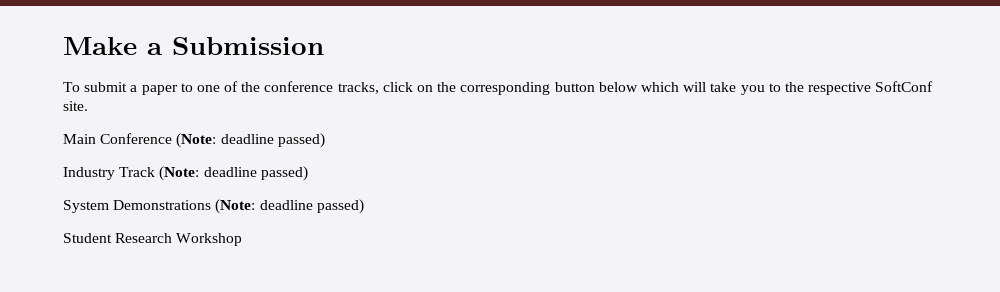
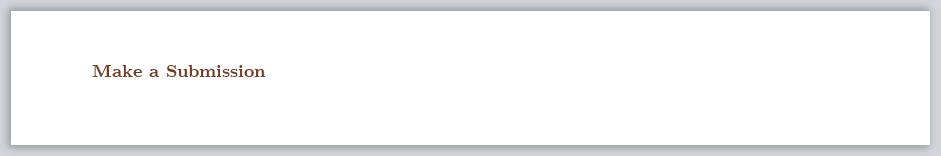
- To submit a paper to one of the conference tracks, click on the corresponding button below which will take you to the respective SoftConf site.
- Main Conference (Note: deadline passed)
- Industry Track (Note: deadline passed)
- System Demonstrations (Note: deadline passed)
- Student Research Workshop

